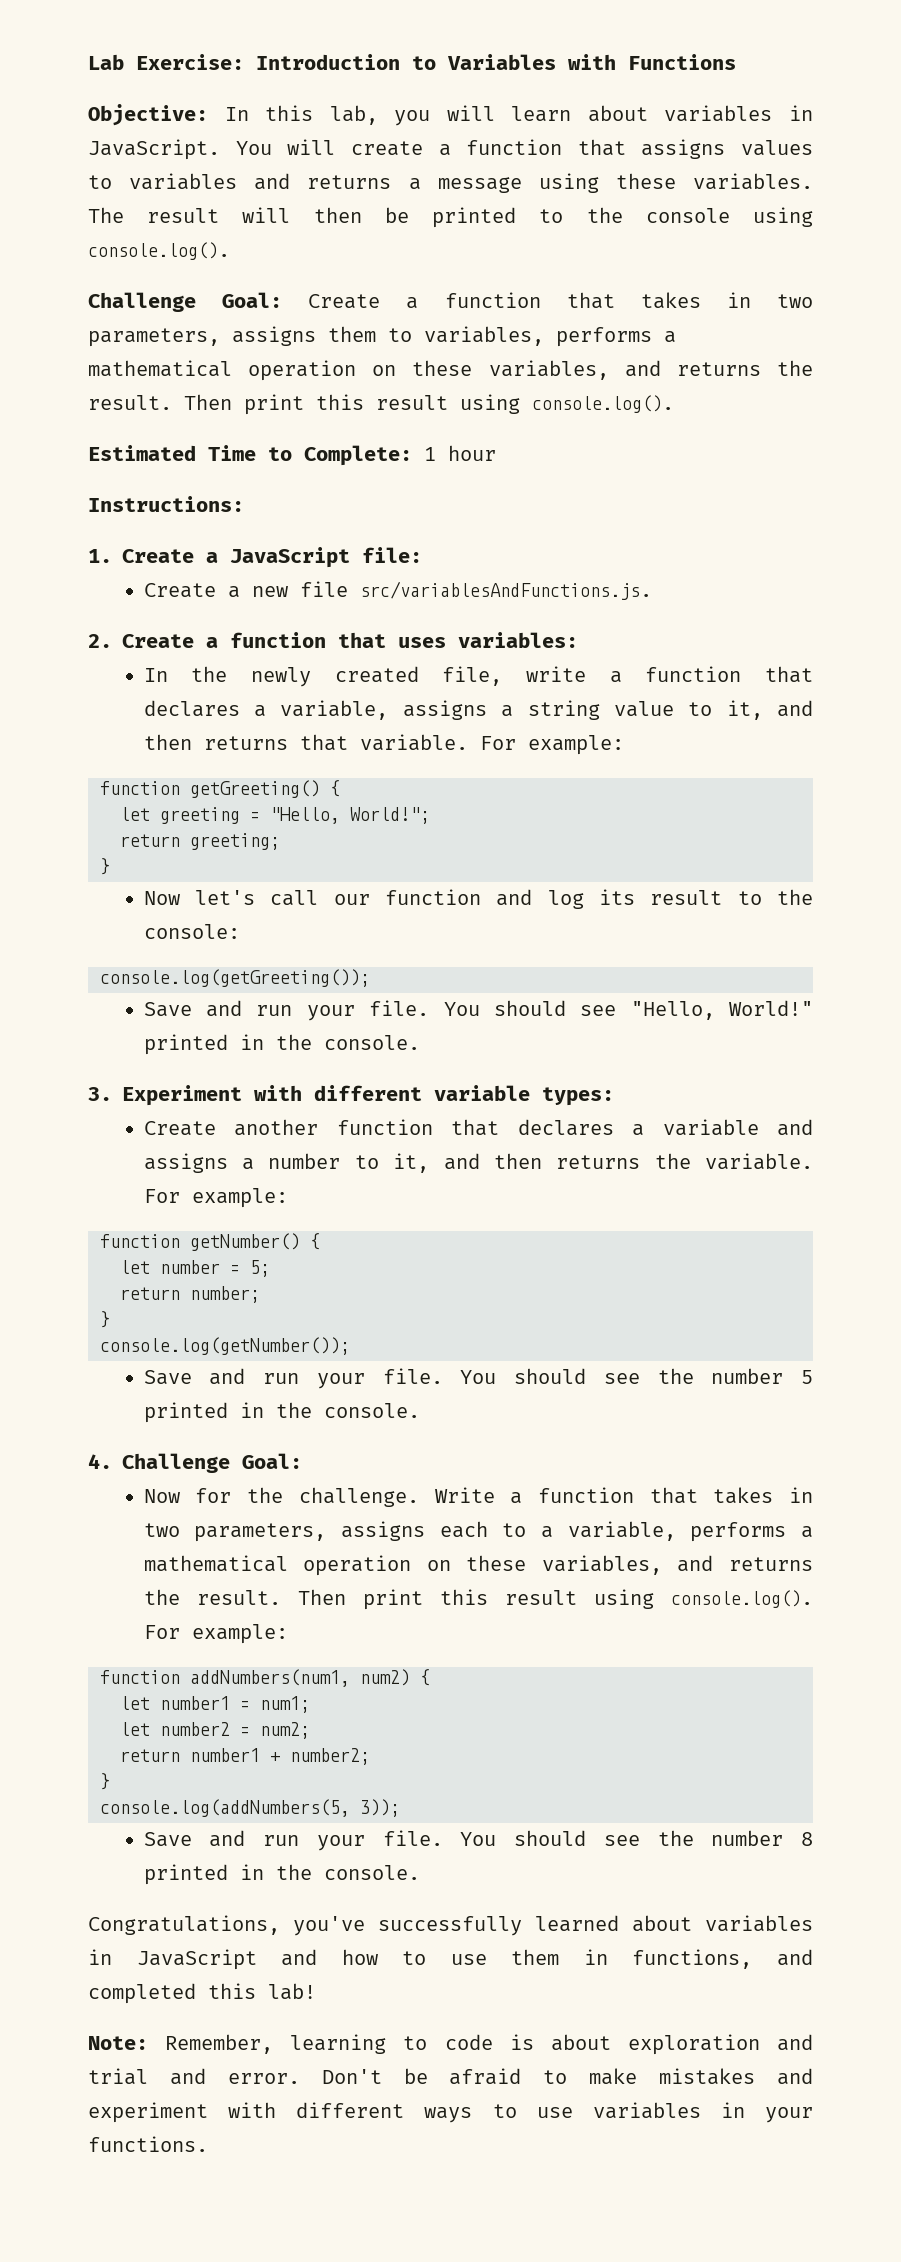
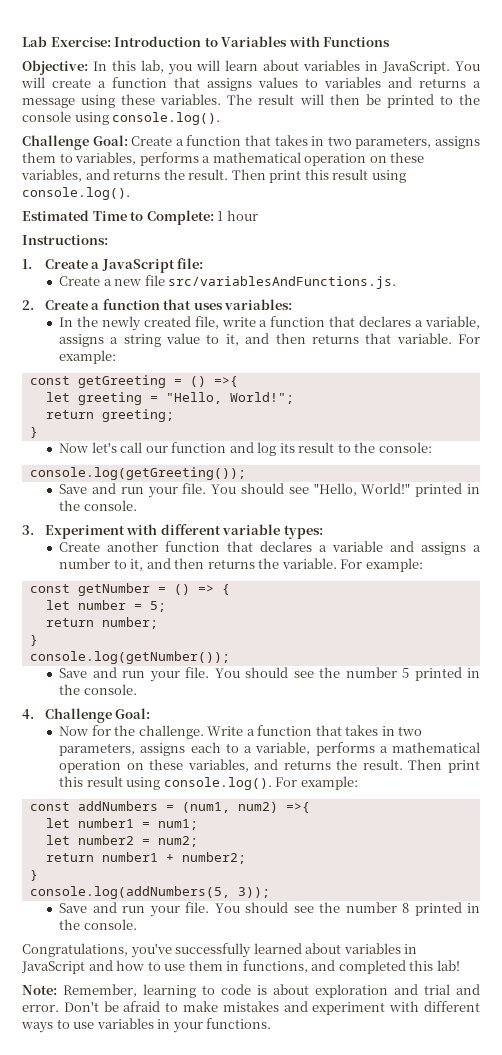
- function getGreeting() {
+ const getGreeting = () =>{
- function getNumber() {
+ const getNumber = () => {
- function addNumbers(num1, num2) {
+ const addNumbers = (num1, num2) =>{

